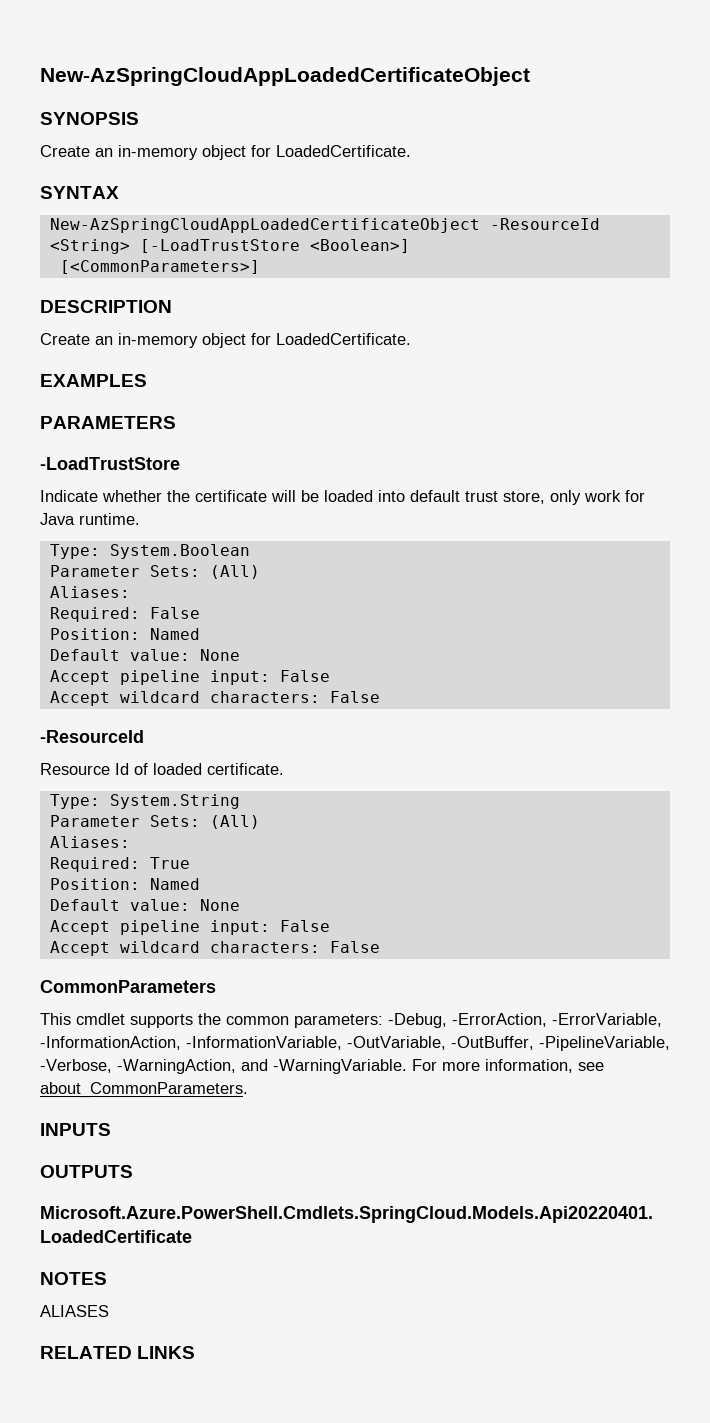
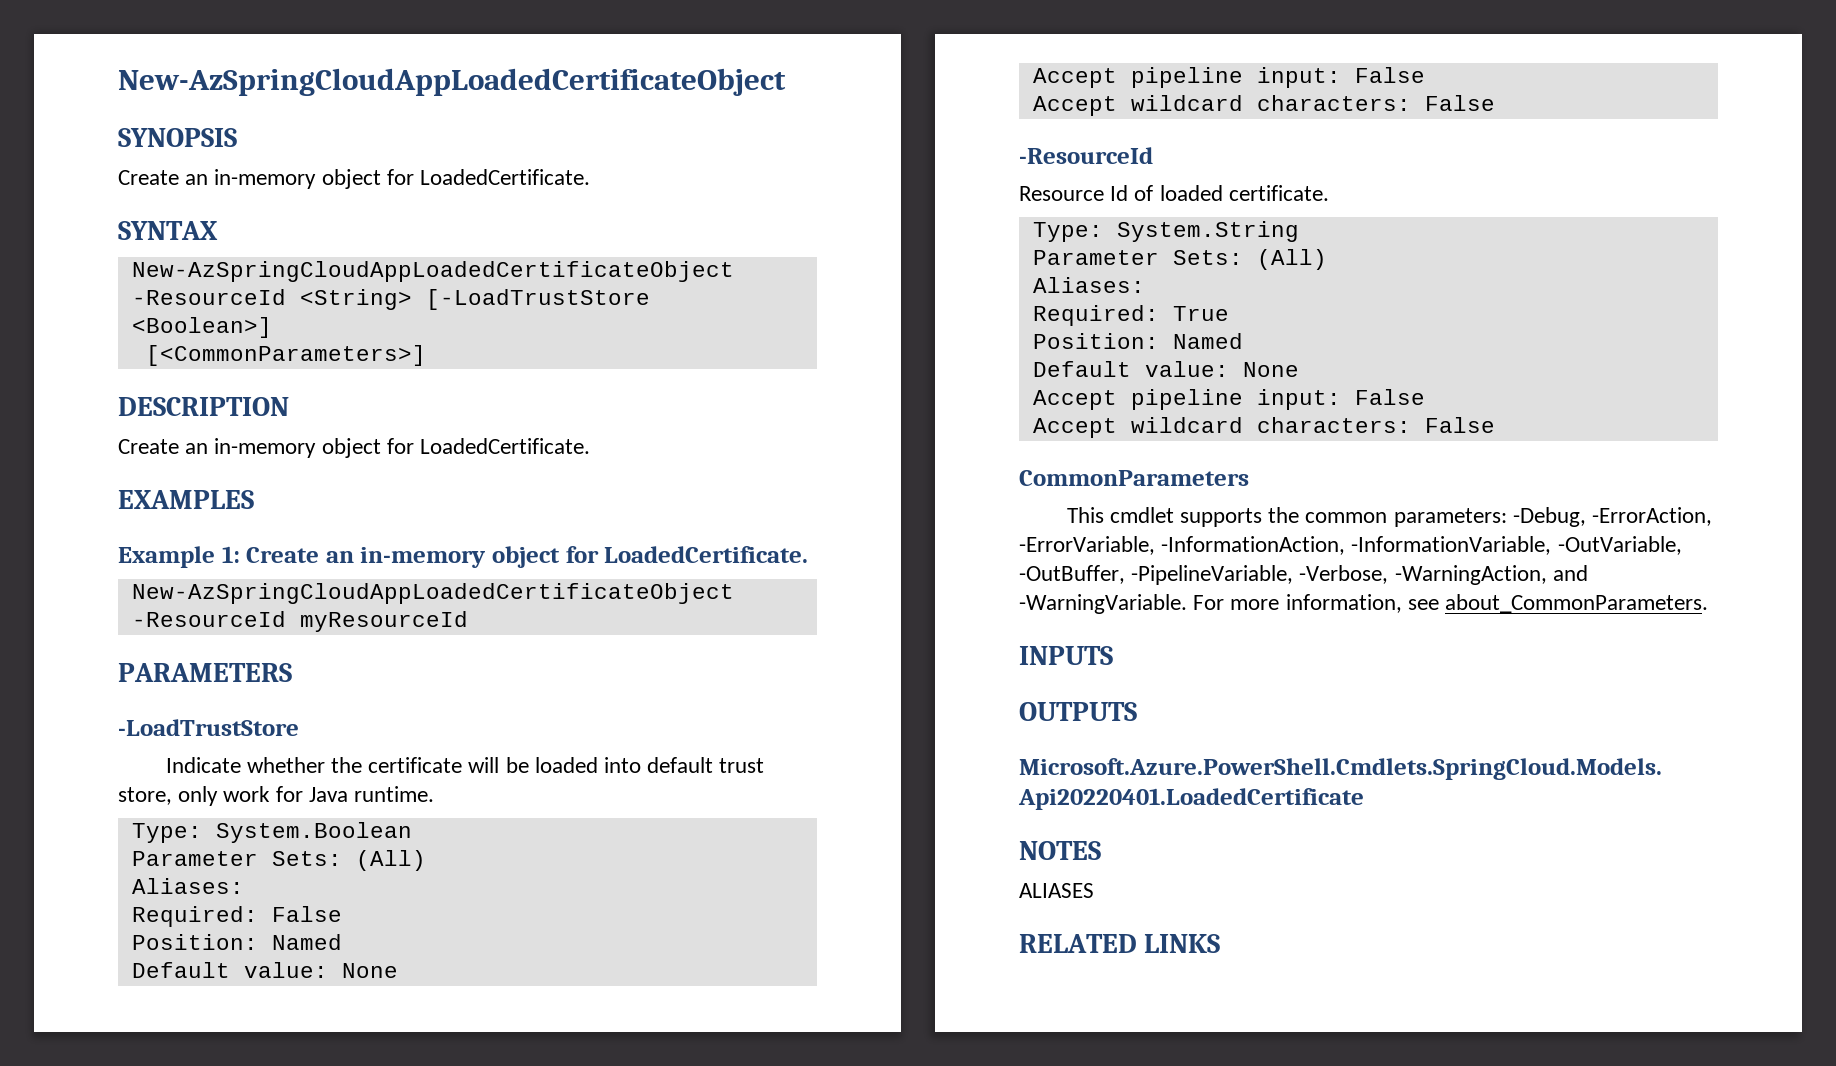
+ Example 1: Create an in-memory object for LoadedCertificate.
+ New-AzSpringCloudAppLoadedCertificateObject -ResourceId myResourceId

